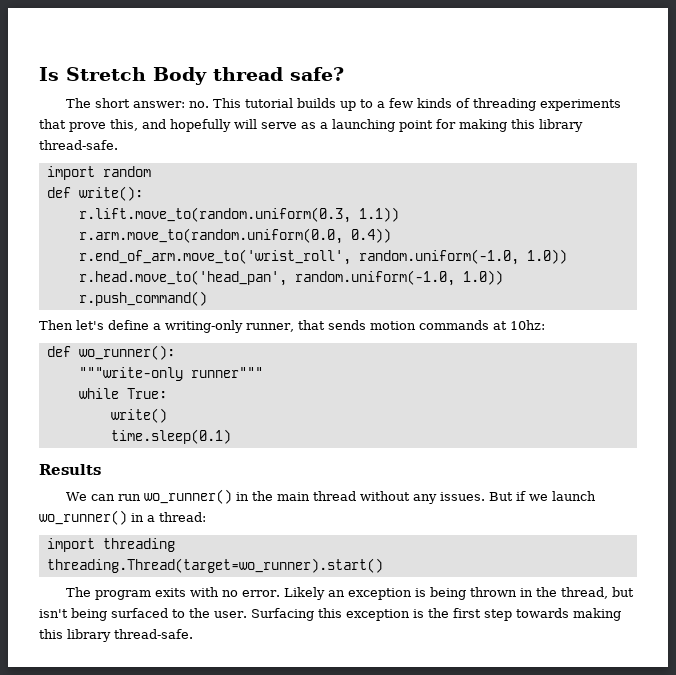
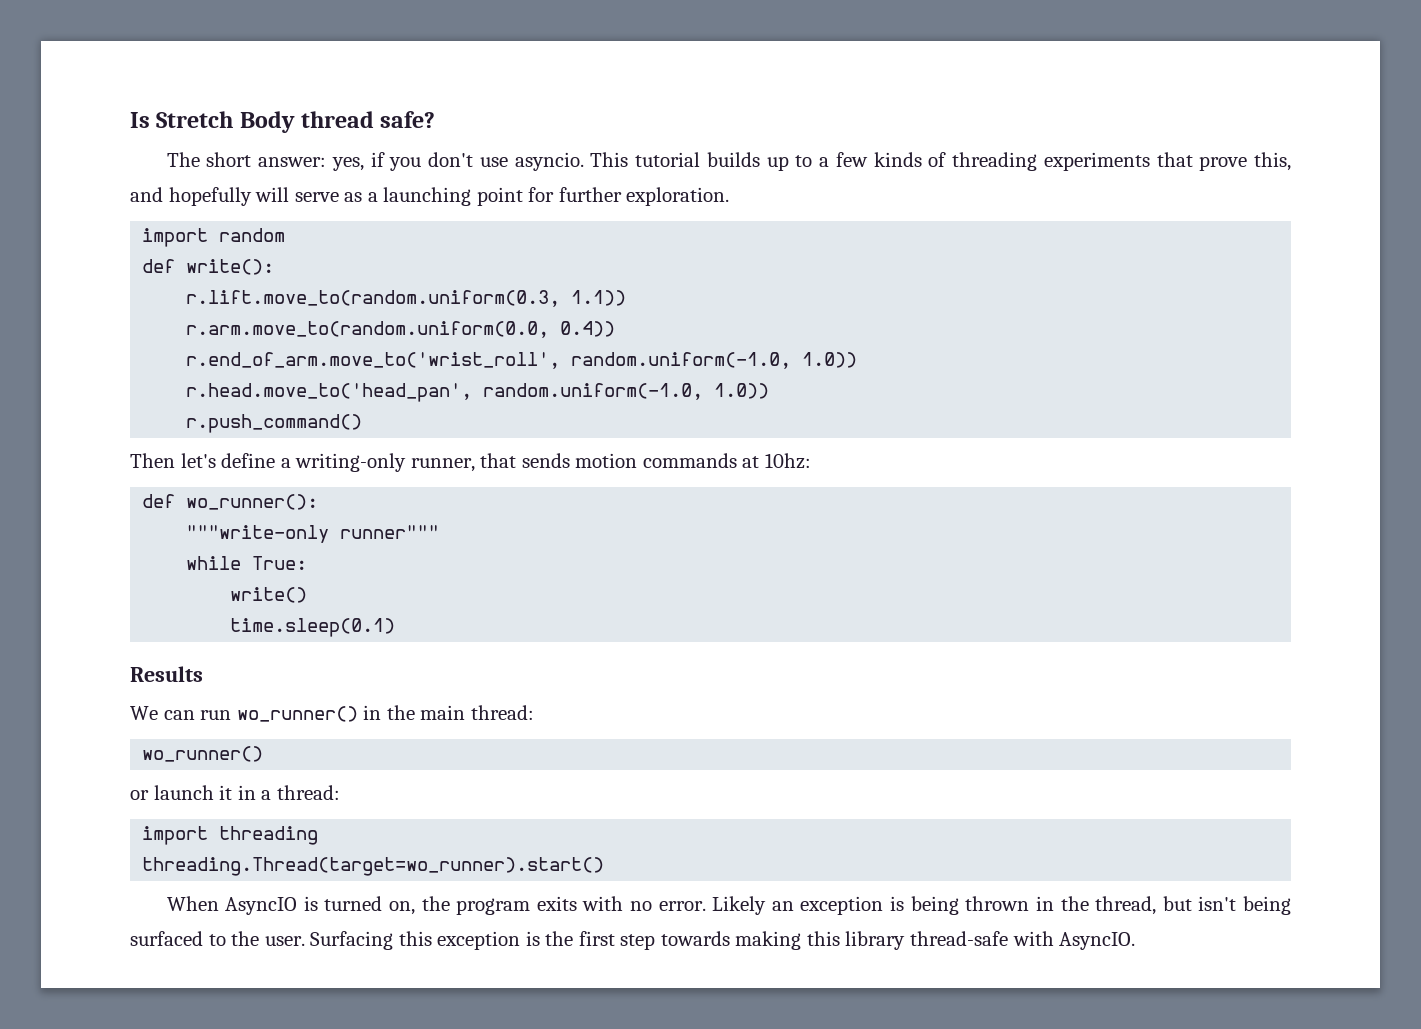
- The short answer: no. This tutorial builds up to a few kinds of threading experiments that prove this, and hopefully will serve as a launching point for making this library thread-safe.
+ The short answer: yes, if you don't use asyncio. This tutorial builds up to a few kinds of threading experiments that prove this, and hopefully will serve as a launching point for further exploration.
- We can run wo_runner() in the main thread without any issues. But if we launch wo_runner() in a thread:
+ We can run wo_runner() in the main thread:
+ wo_runner()
+ or launch it in a thread:
- The program exits with no error.
+ When AsyncIO is turned on, the program exits with no error.
- Surfacing this exception is the first step towards making this library thread-safe.
+ Surfacing this exception is the first step towards making this library thread-safe with AsyncIO.

